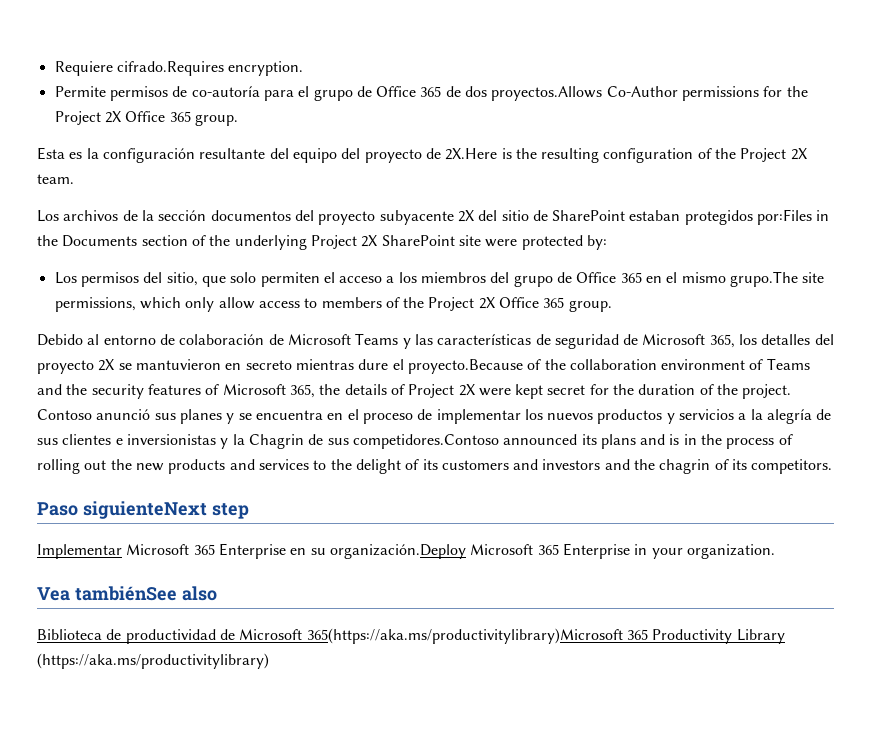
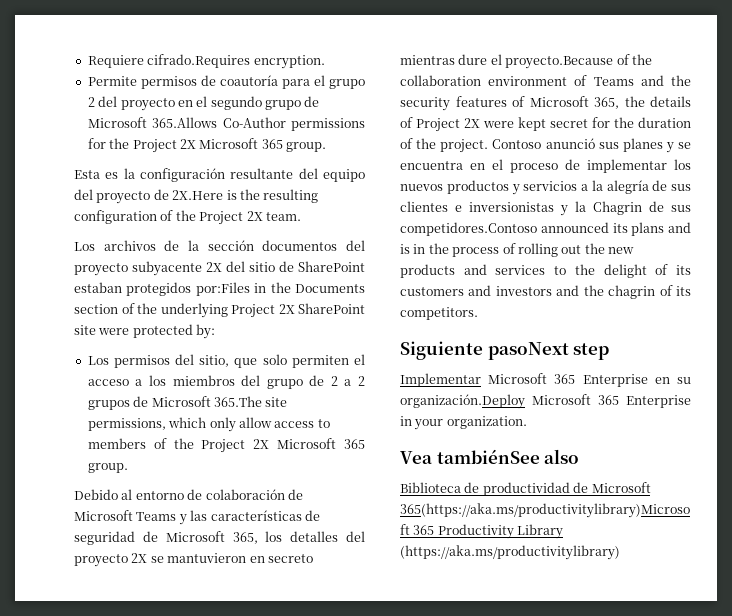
- Permite permisos de co-autoría para el grupo de Office 365 de dos proyectos.Allows Co-Author permissions for the Project 2X Office 365 group.
+ Permite permisos de coautoría para el grupo 2 del proyecto en el segundo grupo de Microsoft 365.Allows Co-Author permissions for the Project 2X Microsoft 365 group.
- Los permisos del sitio, que solo permiten el acceso a los miembros del grupo de Office 365 en el mismo grupo.The site permissions, which only allow access to members of the Project 2X Office 365 group.
+ Los permisos del sitio, que solo permiten el acceso a los miembros del grupo de 2 a 2 grupos de Microsoft 365.The site permissions, which only allow access to members of the Project 2X Microsoft 365 group.
- Paso siguienteNext step
+ Siguiente pasoNext step

